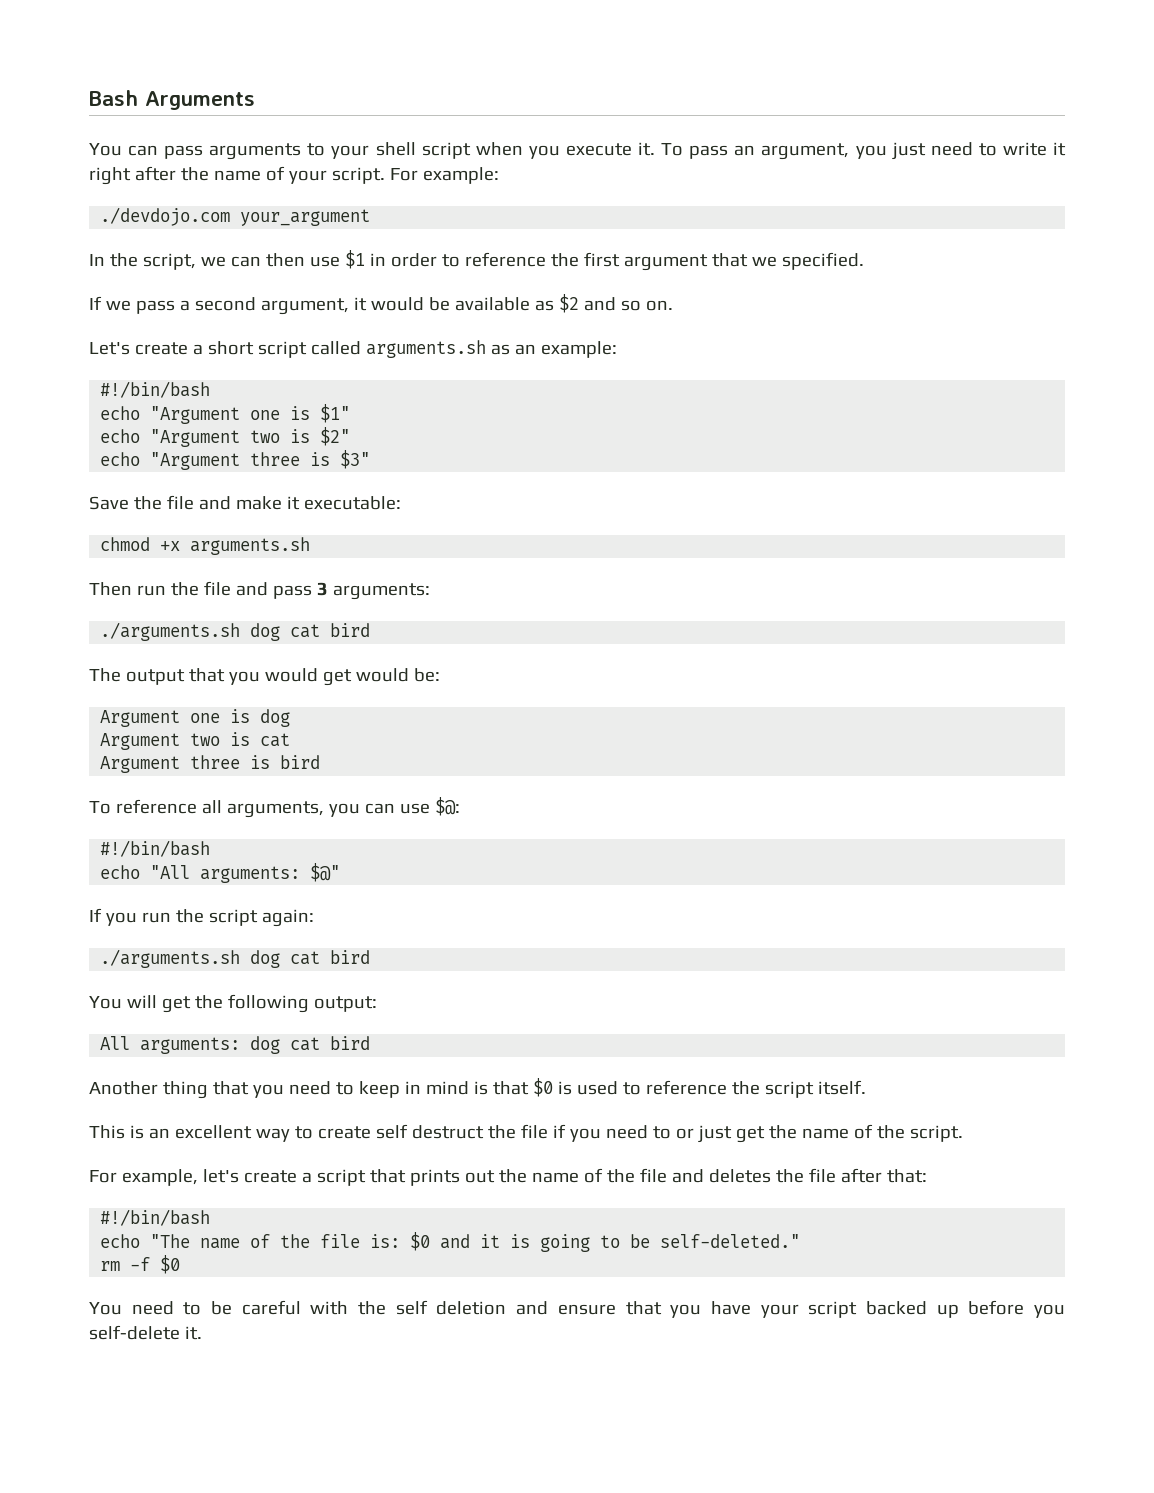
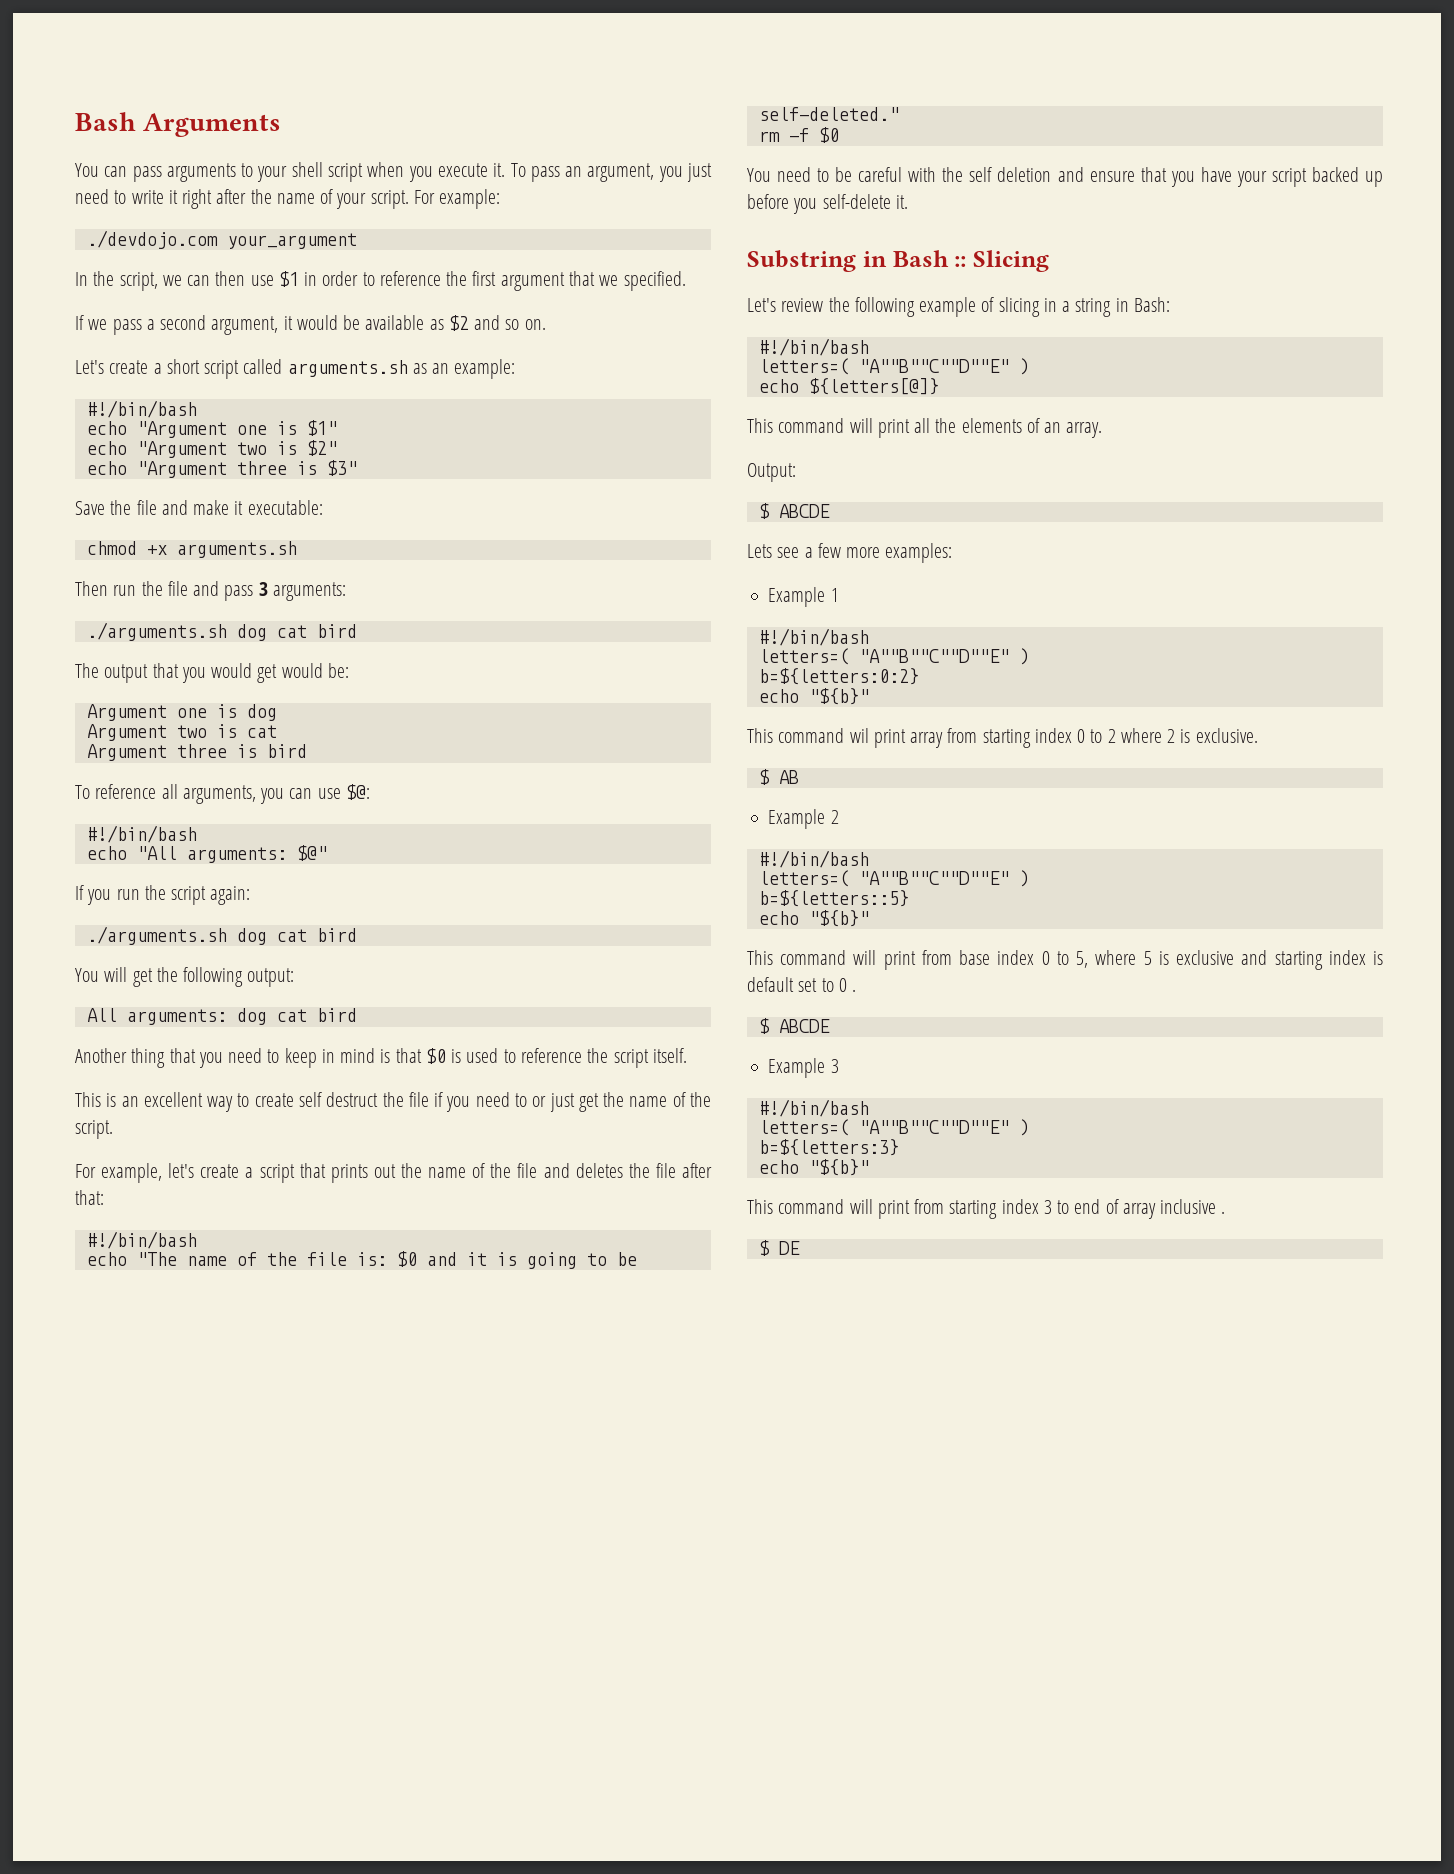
+ Substring in Bash :: Slicing
+ Let's review the following example of slicing in a string in Bash:
+ #!/bin/bash
+ letters=( "A""B""C""D""E" )
+ echo ${letters[@]}
+ This command will print all the elements of an array.
+ Output:
+ $ ABCDE
+ Lets see a few more examples:
+ Example 1
+ #!/bin/bash
+ letters=( "A""B""C""D""E" )
+ b=${letters:0:2}
+ echo "${b}"
+ This command wil print array from starting index 0 to 2 where 2 is exclusive.
+ $ AB
+ Example 2
+ #!/bin/bash
+ letters=( "A""B""C""D""E" )
+ b=${letters::5}
+ echo "${b}"
+ This command will print from base index 0 to 5, where 5 is exclusive and starting index is default set to 0 .
+ $ ABCDE
+ Example 3
+ #!/bin/bash
+ letters=( "A""B""C""D""E" )
+ b=${letters:3}
+ echo "${b}"
+ This command will print from starting index 3 to end of array inclusive .
+ $ DE

